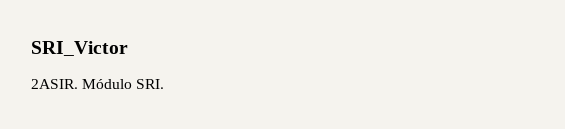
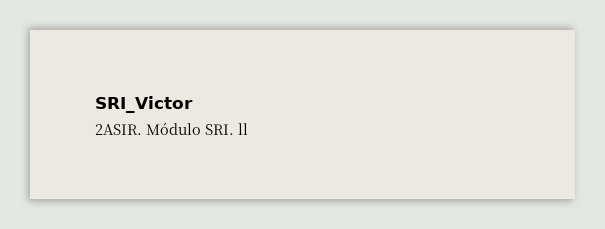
- Módulo SRI.
+ Módulo SRI. ll

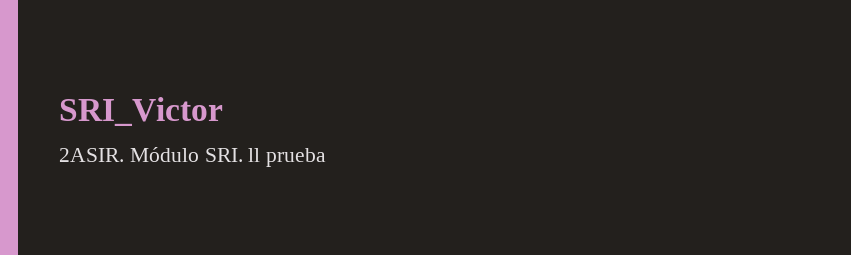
- Módulo SRI. ll
+ Módulo SRI. ll prueba

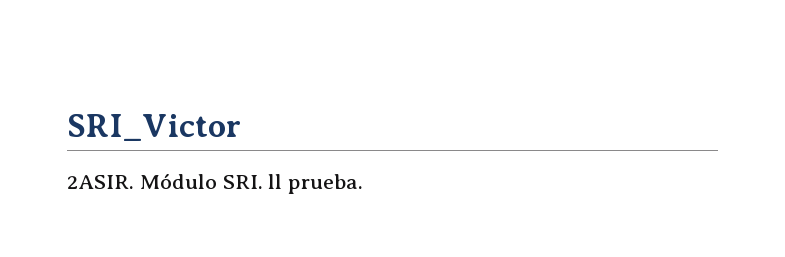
- Módulo SRI. ll prueba
+ Módulo SRI. ll prueba.

